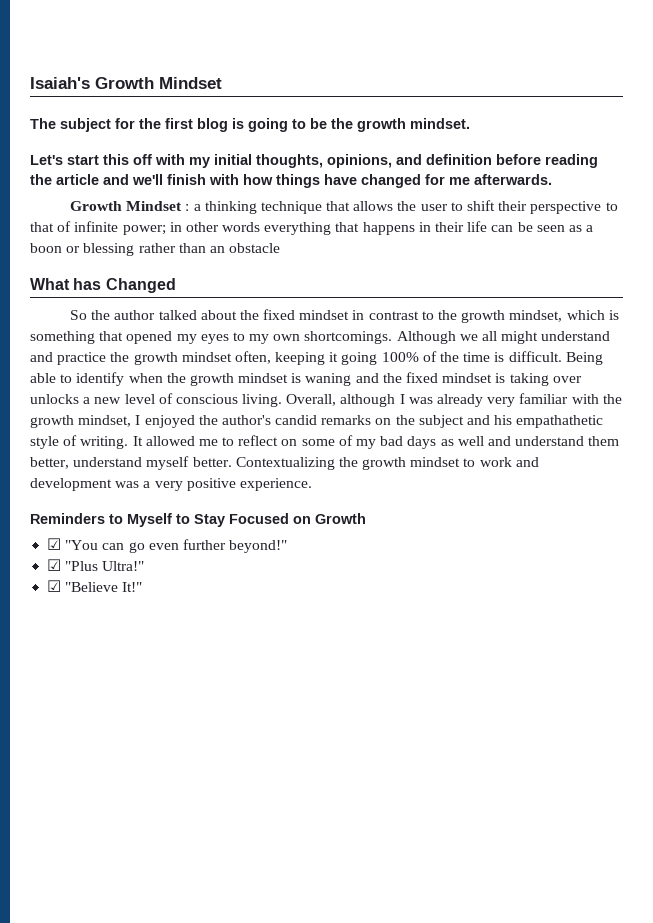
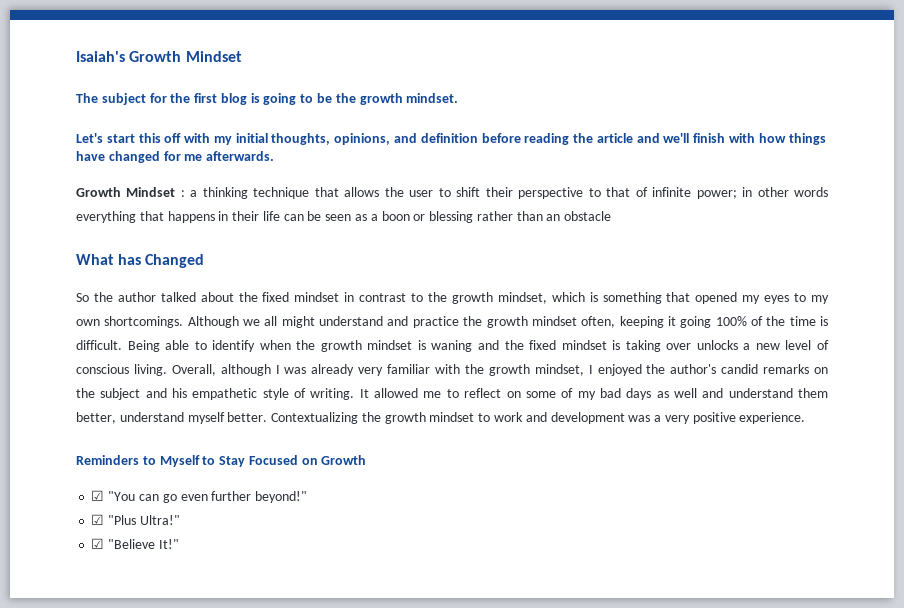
- Overall, although I was already very familiar with the growth mindset, I enjoyed the author's candid remarks on the subject and his empathathetic style of writing.
+ Overall, although I was already very familiar with the growth mindset, I enjoyed the author's candid remarks on the subject and his empathetic style of writing.

